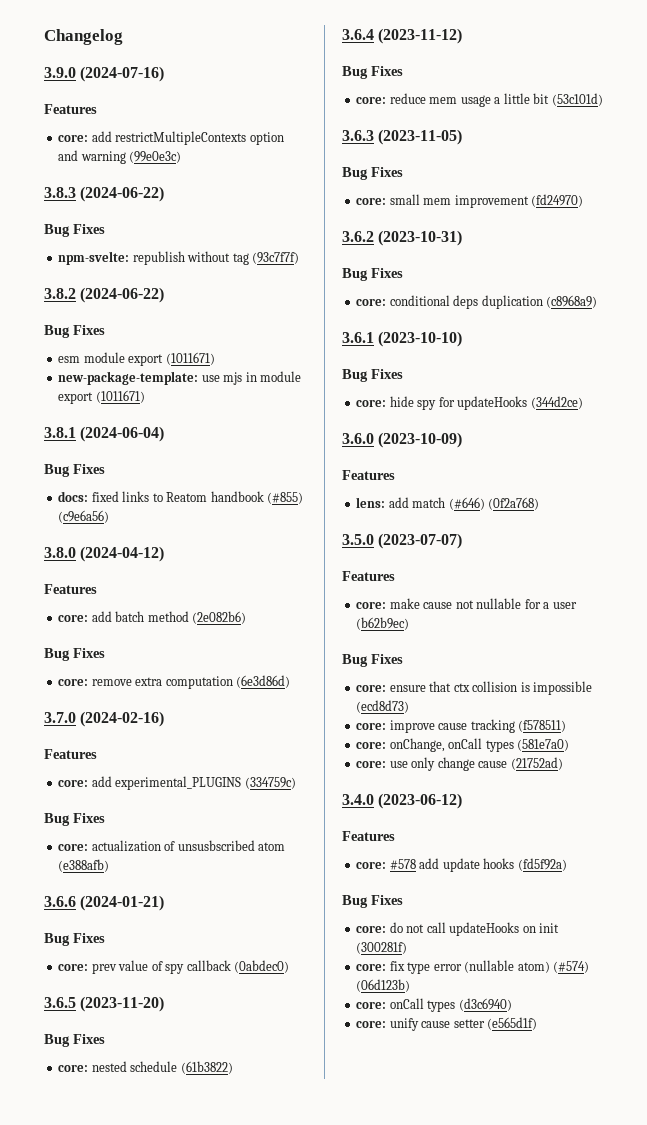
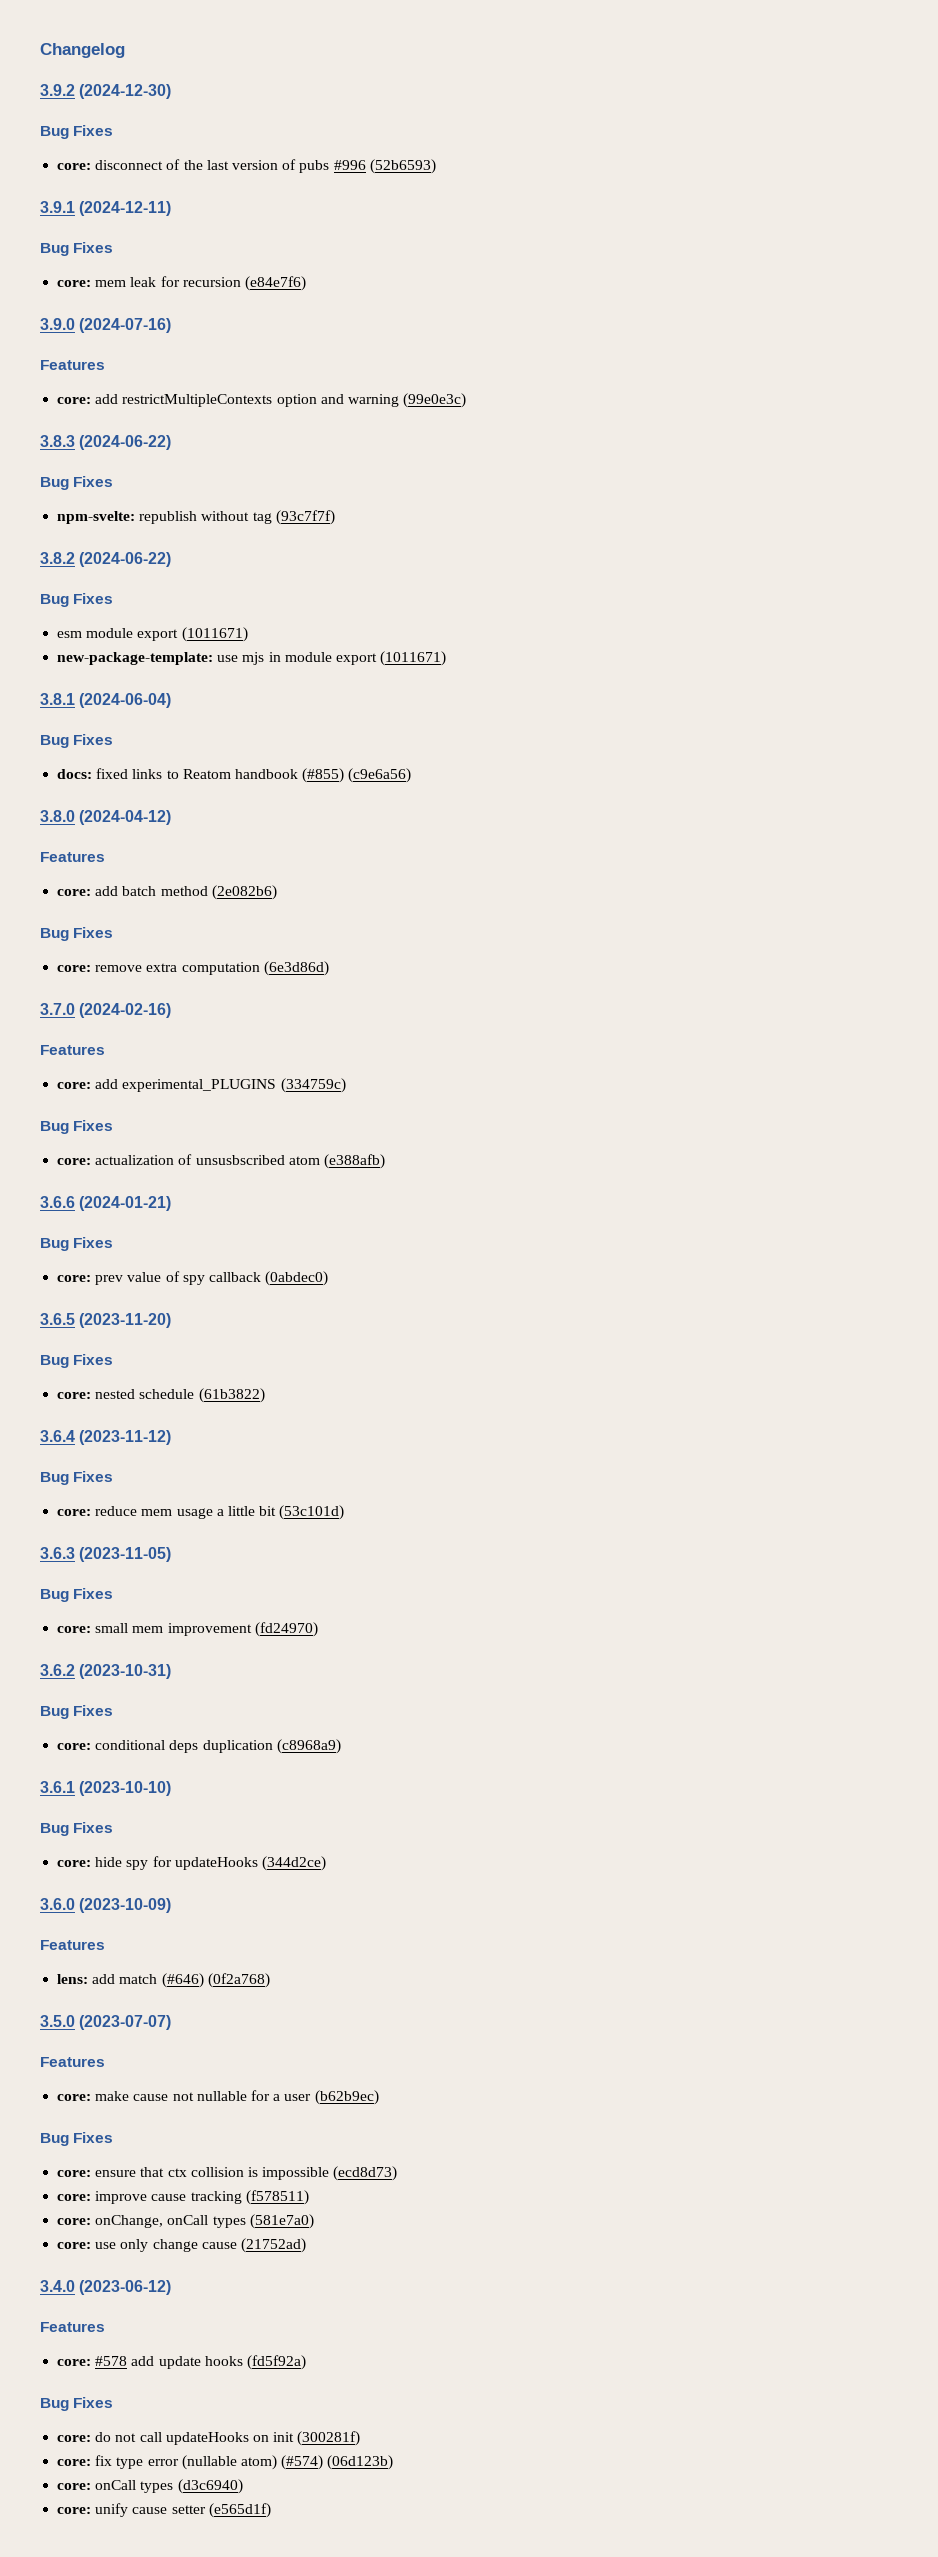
+ 3.9.2 (2024-12-30)
+ Bug Fixes
+ core: disconnect of the last version of pubs #996 (52b6593)
+ 3.9.1 (2024-12-11)
+ Bug Fixes
+ core: mem leak for recursion (e84e7f6)

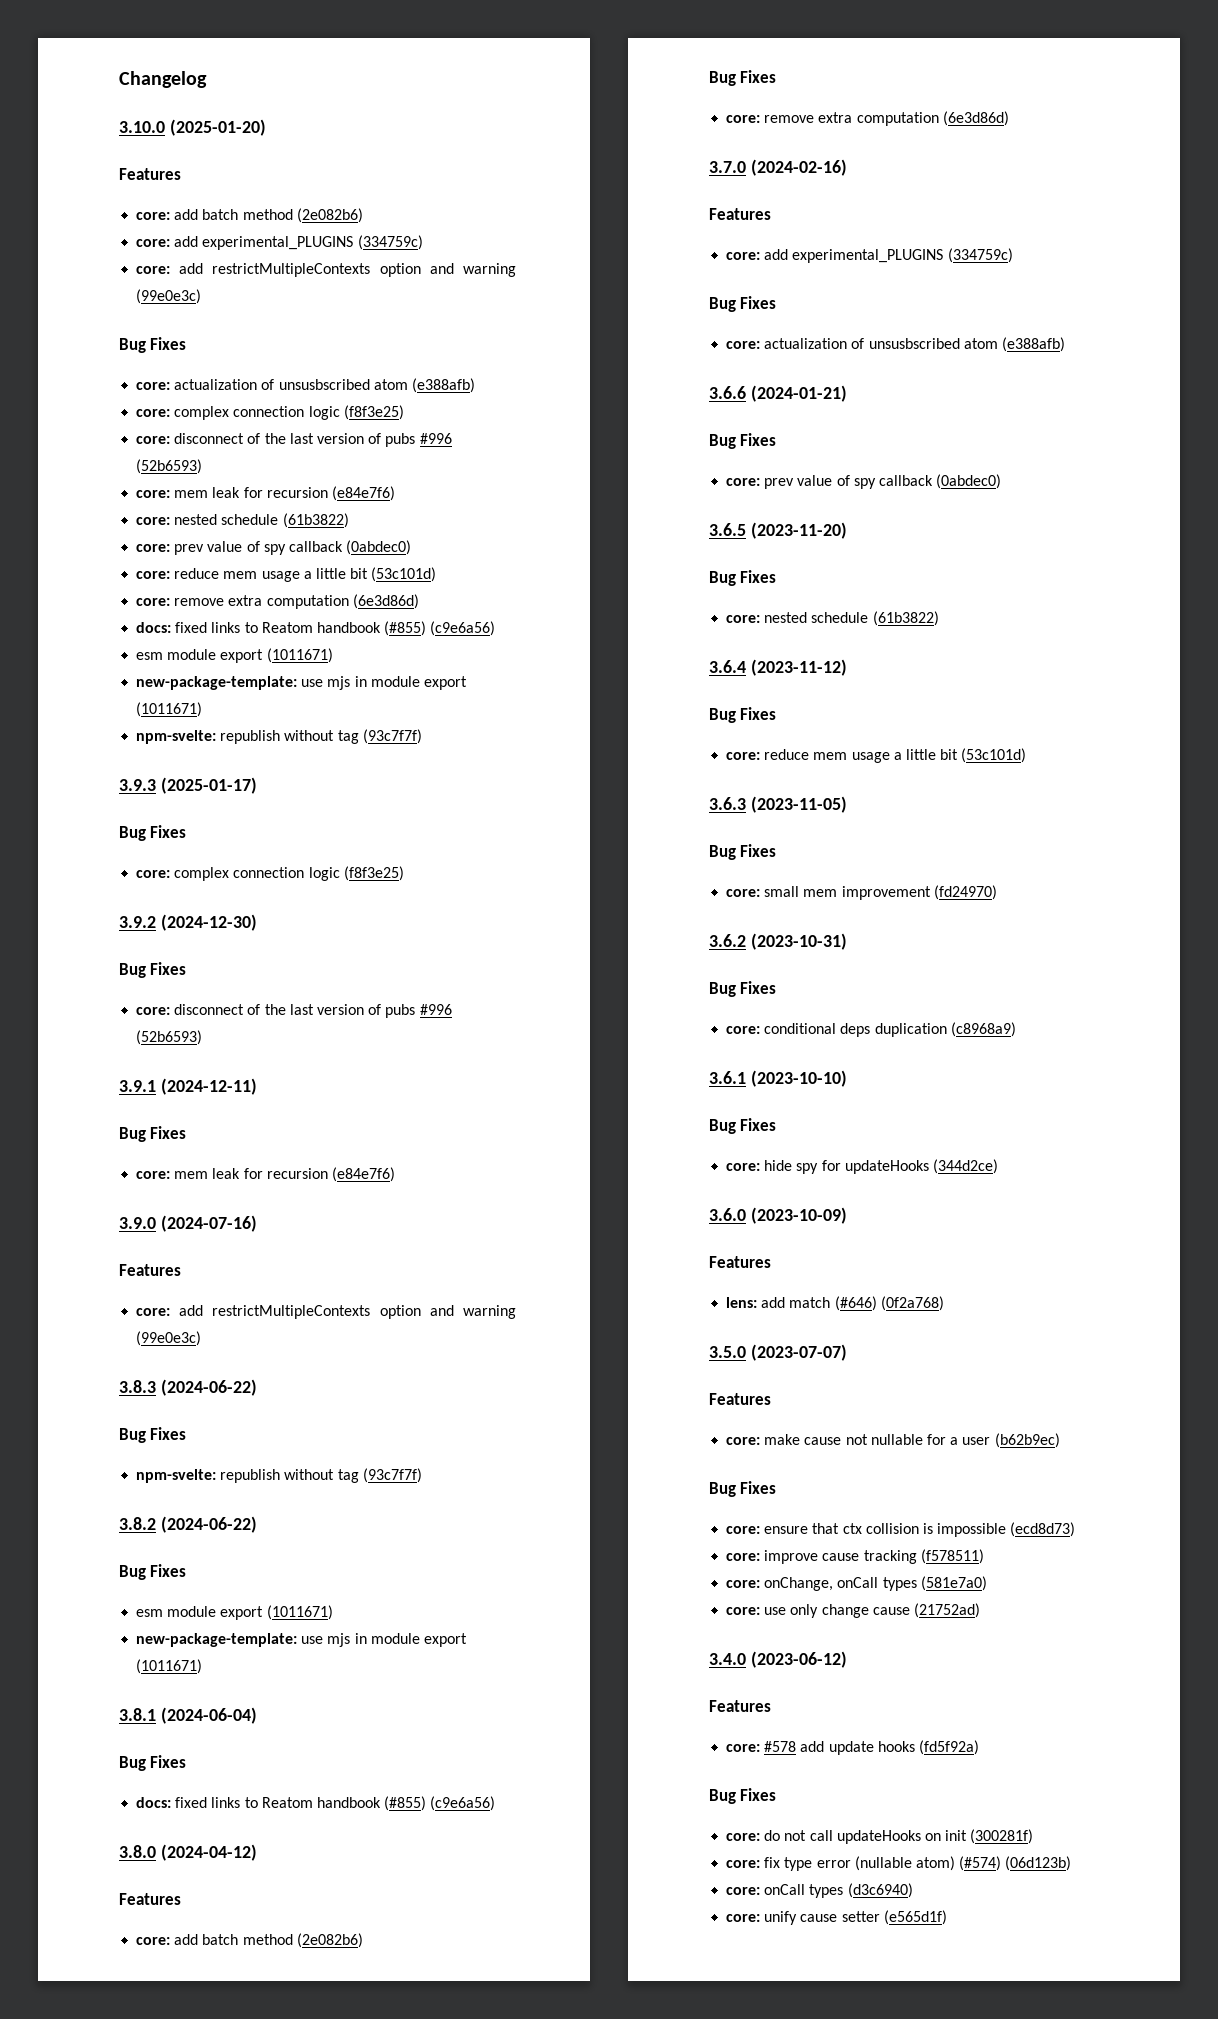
+ 3.10.0 (2025-01-20)
+ Features
+ core: add batch method (2e082b6)
+ core: add experimental_PLUGINS (334759c)
+ core: add restrictMultipleContexts option and warning (99e0e3c)
+ Bug Fixes
+ core: actualization of unsusbscribed atom (e388afb)
+ core: complex connection logic (f8f3e25)
+ core: disconnect of the last version of pubs #996 (52b6593)
+ core: mem leak for recursion (e84e7f6)
+ core: nested schedule (61b3822)
+ core: prev value of spy callback (0abdec0)
+ core: reduce mem usage a little bit (53c101d)
+ core: remove extra computation (6e3d86d)
+ docs: fixed links to Reatom handbook (#855) (c9e6a56)
+ esm module export (1011671)
+ new-package-template: use mjs in module export (1011671)
+ npm-svelte: republish without tag (93c7f7f)
+ 3.9.3 (2025-01-17)
+ Bug Fixes
+ core: complex connection logic (f8f3e25)

